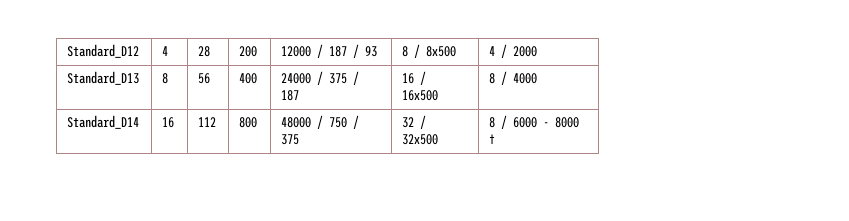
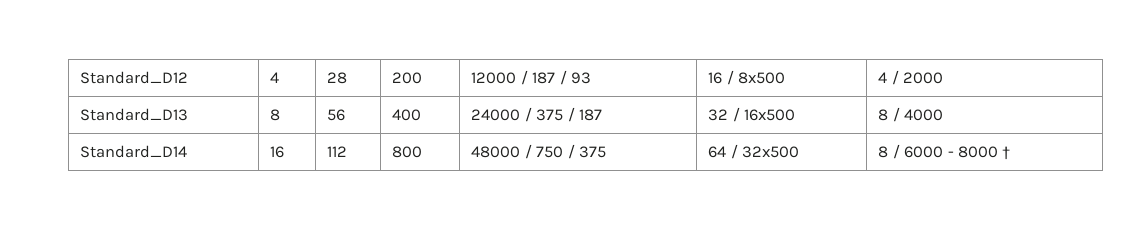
- Standard_D12 | 4 | 28 | 200 | 12000 / 187 / 93 | 8 / 8x500 | 4 / 2000
+ Standard_D12 | 4 | 28 | 200 | 12000 / 187 / 93 | 16 / 8x500 | 4 / 2000
- Standard_D13 | 8 | 56 | 400 | 24000 / 375 / 187 | 16 / 16x500 | 8 / 4000
+ Standard_D13 | 8 | 56 | 400 | 24000 / 375 / 187 | 32 / 16x500 | 8 / 4000
- Standard_D14 | 16 | 112 | 800 | 48000 / 750 / 375 | 32 / 32x500 | 8 / 6000 - 8000 †
+ Standard_D14 | 16 | 112 | 800 | 48000 / 750 / 375 | 64 / 32x500 | 8 / 6000 - 8000 †

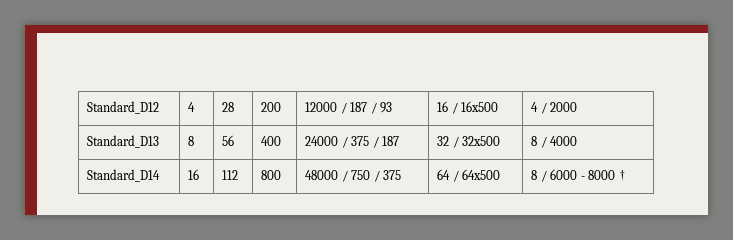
- Standard_D12 | 4 | 28 | 200 | 12000 / 187 / 93 | 16 / 8x500 | 4 / 2000
+ Standard_D12 | 4 | 28 | 200 | 12000 / 187 / 93 | 16 / 16x500 | 4 / 2000
- Standard_D13 | 8 | 56 | 400 | 24000 / 375 / 187 | 32 / 16x500 | 8 / 4000
+ Standard_D13 | 8 | 56 | 400 | 24000 / 375 / 187 | 32 / 32x500 | 8 / 4000
- Standard_D14 | 16 | 112 | 800 | 48000 / 750 / 375 | 64 / 32x500 | 8 / 6000 - 8000 †
+ Standard_D14 | 16 | 112 | 800 | 48000 / 750 / 375 | 64 / 64x500 | 8 / 6000 - 8000 †

